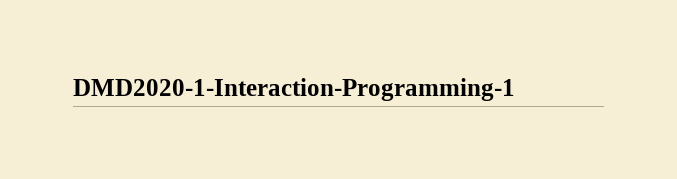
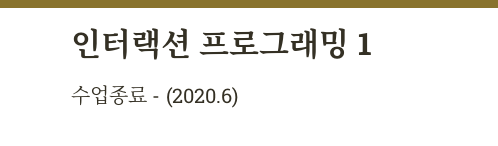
- DMD2020-1-Interaction-Programming-1
+ 인터랙션 프로그래밍 1
+ 수업종료 - (2020.6)

